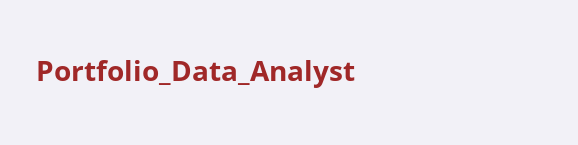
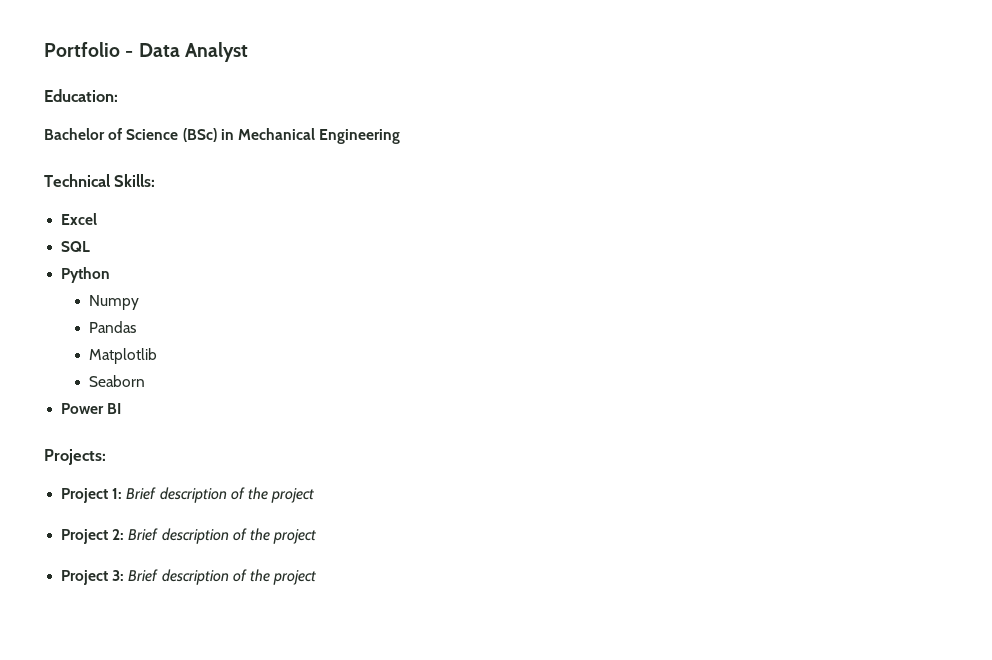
- Portfolio_Data_Analyst
+ Portfolio - Data Analyst
+ Education:
+ Bachelor of Science (BSc) in Mechanical Engineering
+ Technical Skills:
+ Excel
+ SQL
+ Python
+ Numpy
+ Pandas
+ Matplotlib
+ Seaborn
+ Power BI
+ Projects:
+ Project 1: Brief description of the project
+ Project 2: Brief description of the project
+ Project 3: Brief description of the project

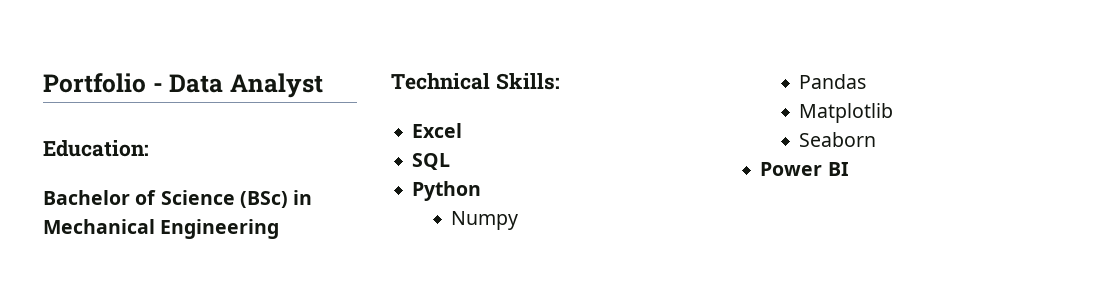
- Projects:
- Project 1: Brief description of the project
- Project 2: Brief description of the project
- Project 3: Brief description of the project

